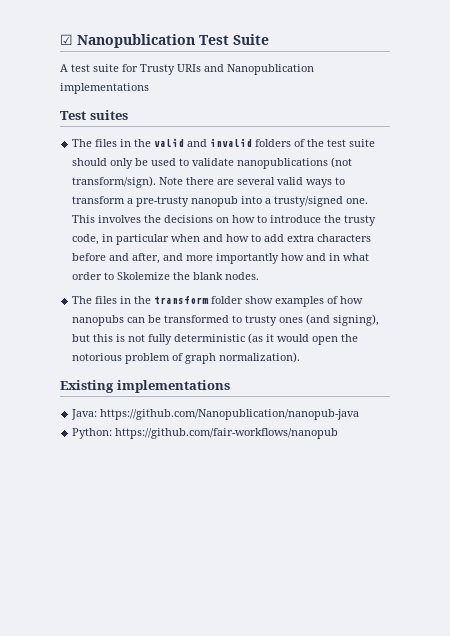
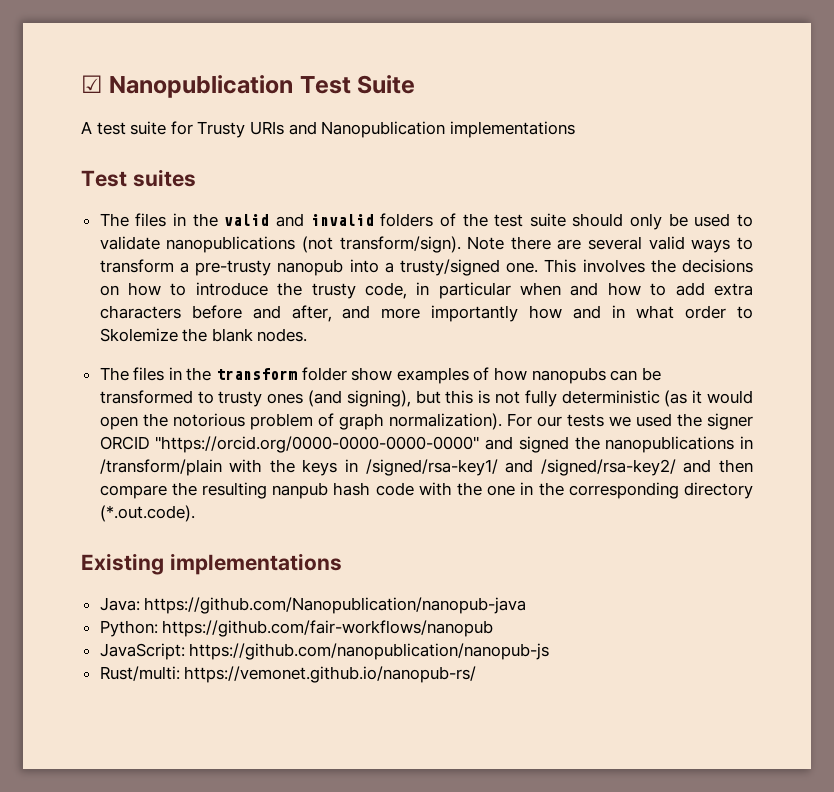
+ For our tests we used the signer ORCID "https://orcid.org/0000-0000-0000-0000" and signed the nanopublications in /transform/plain with the keys in /signed/rsa-key1/ and /signed/rsa-key2/ and then compare the resulting nanpub hash code with the one in the corresponding directory (*.out.code).
+ JavaScript: https://github.com/nanopublication/nanopub-js
+ Rust/multi: https://vemonet.github.io/nanopub-rs/

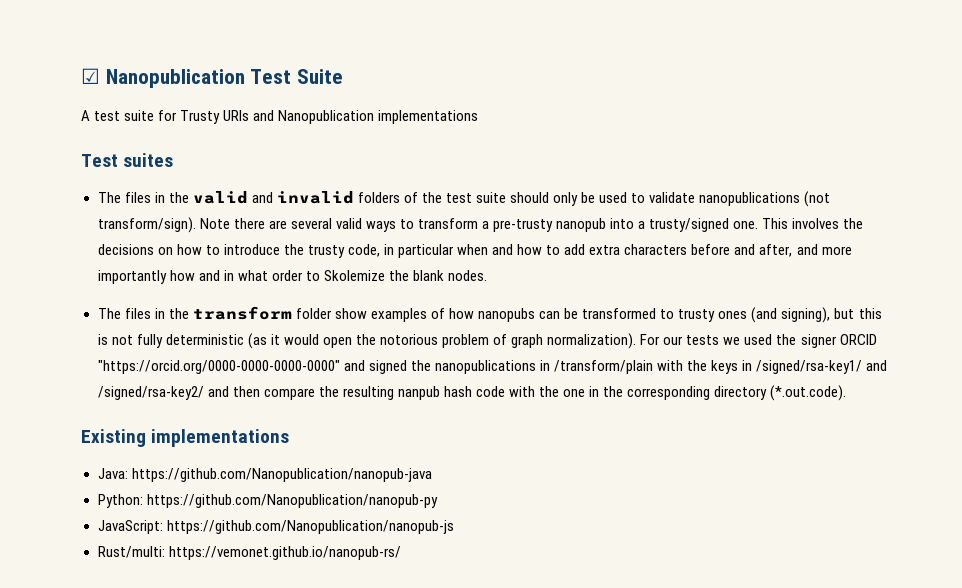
- Python: https://github.com/fair-workflows/nanopub
+ Python: https://github.com/Nanopublication/nanopub-py
- JavaScript: https://github.com/nanopublication/nanopub-js
+ JavaScript: https://github.com/Nanopublication/nanopub-js

